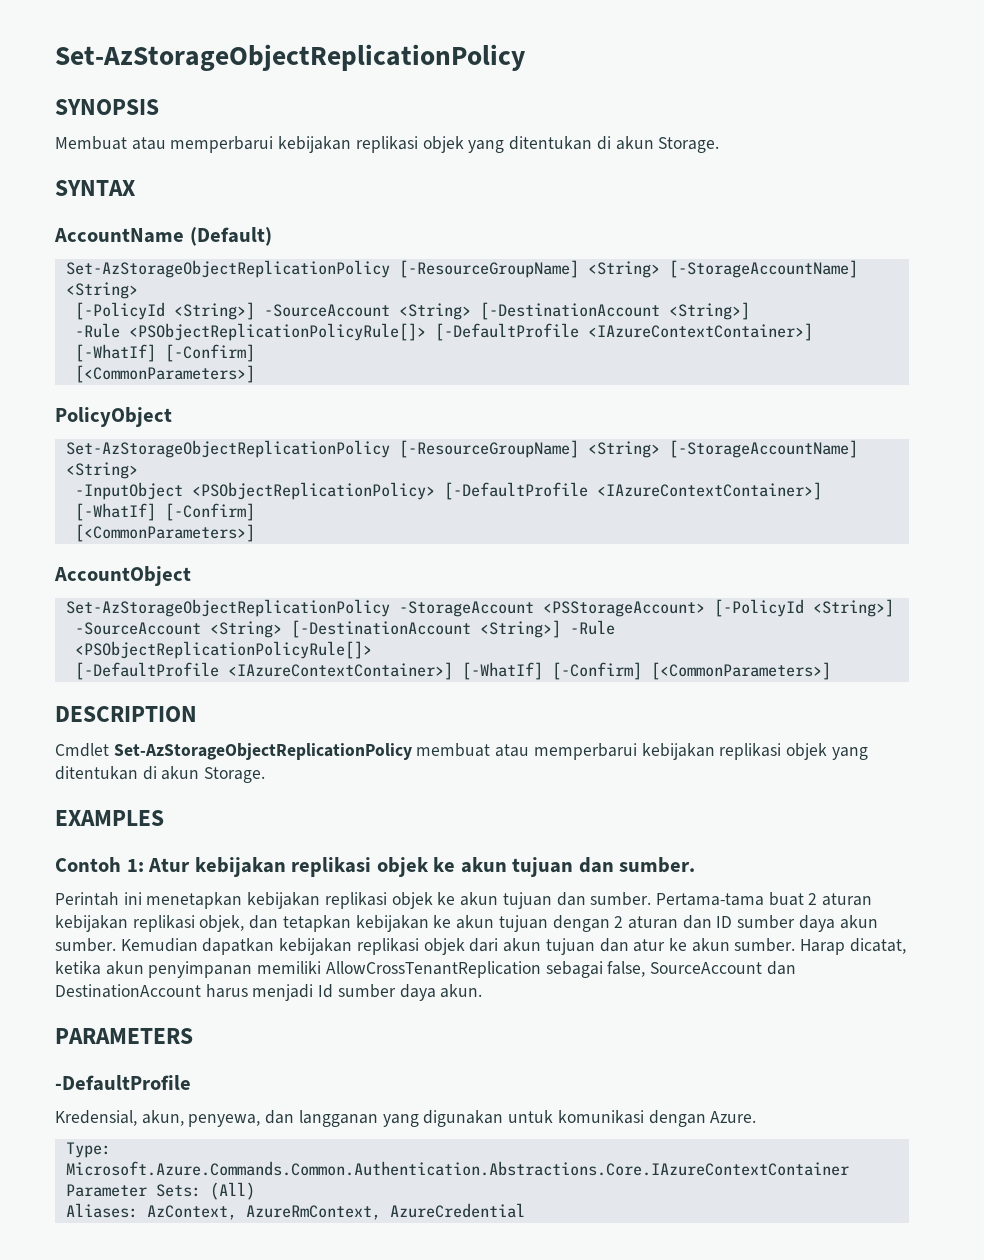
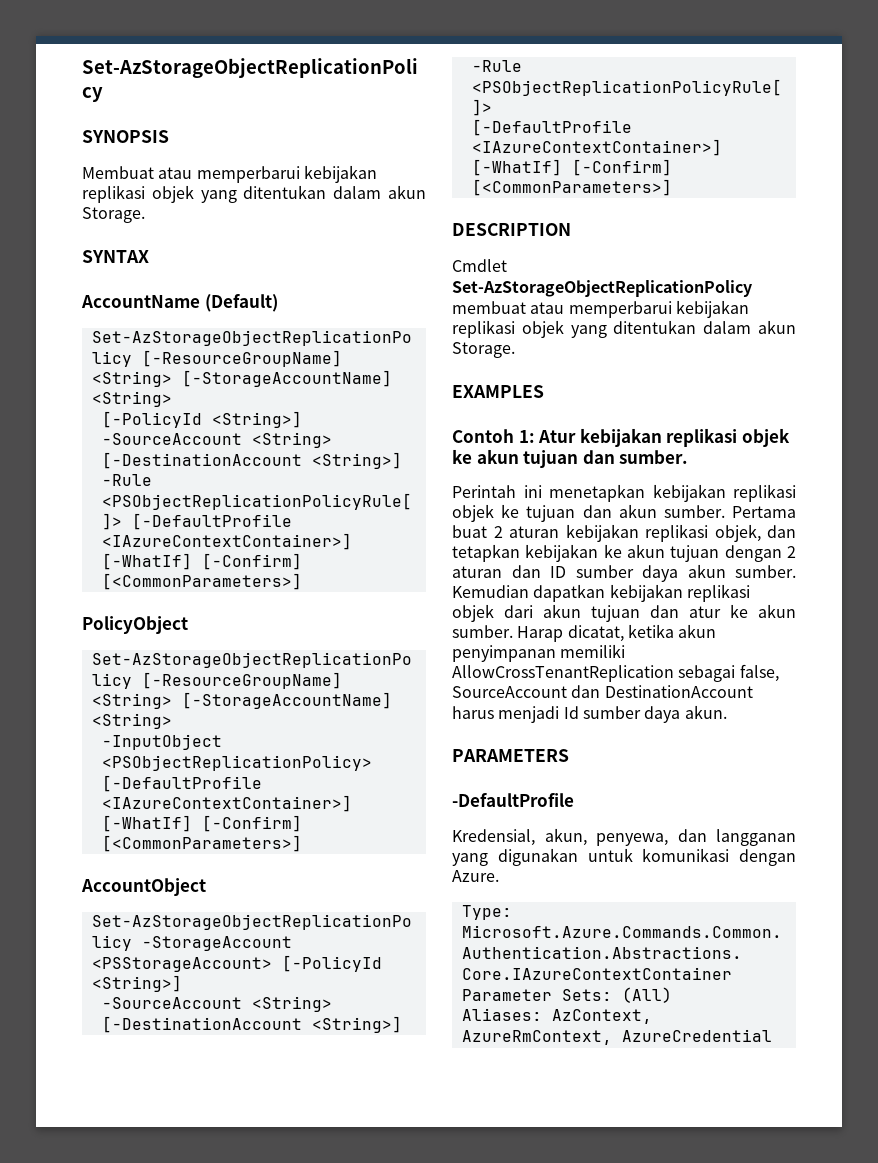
- Membuat atau memperbarui kebijakan replikasi objek yang ditentukan di akun Storage.
+ Membuat atau memperbarui kebijakan replikasi objek yang ditentukan dalam akun Storage.
- Cmdlet Set-AzStorageObjectReplicationPolicy membuat atau memperbarui kebijakan replikasi objek yang ditentukan di akun Storage.
+ Cmdlet Set-AzStorageObjectReplicationPolicy membuat atau memperbarui kebijakan replikasi objek yang ditentukan dalam akun Storage.
- Perintah ini menetapkan kebijakan replikasi objek ke akun tujuan dan sumber. Pertama-tama buat 2 aturan kebijakan replikasi objek, dan tetapkan kebijakan ke akun tujuan dengan 2 aturan dan ID sumber daya akun sumber.
+ Perintah ini menetapkan kebijakan replikasi objek ke tujuan dan akun sumber. Pertama buat 2 aturan kebijakan replikasi objek, dan tetapkan kebijakan ke akun tujuan dengan 2 aturan dan ID sumber daya akun sumber.

